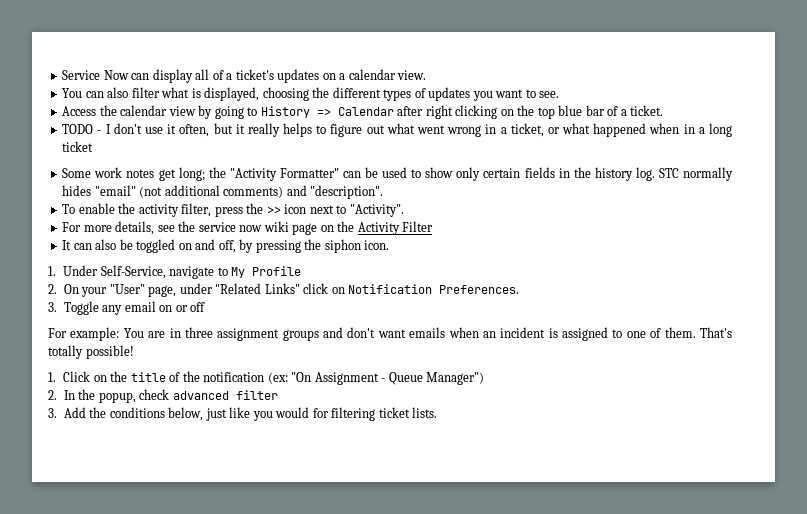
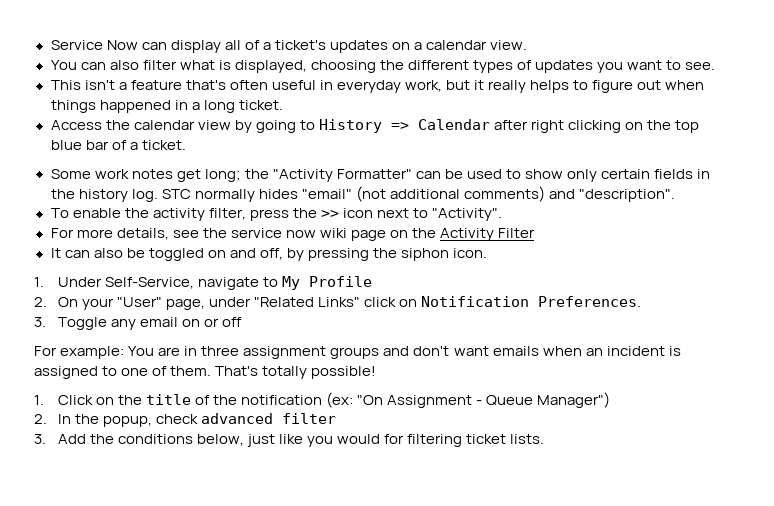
+ This isn't a feature that's often useful in everyday work, but it really helps to figure out when things happened in a long ticket.
- TODO - I don't use it often, but it really helps to figure out what went wrong in a ticket, or what happened when in a long ticket

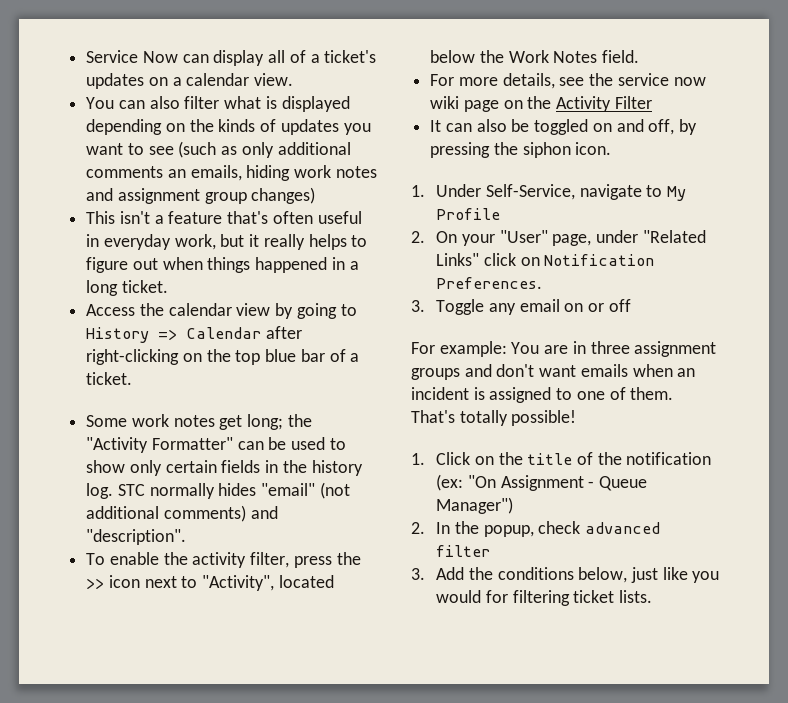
- You can also filter what is displayed, choosing the different types of updates you want to see.
+ You can also filter what is displayed depending on the kinds of updates you want to see (such as only additional comments an emails, hiding work notes and assignment group changes)
- Access the calendar view by going to History => Calendar after right clicking on the top blue bar of a ticket.
+ Access the calendar view by going to History => Calendar after right-clicking on the top blue bar of a ticket.
- To enable the activity filter, press the >> icon next to "Activity".
+ To enable the activity filter, press the >> icon next to "Activity", located below the Work Notes field.

